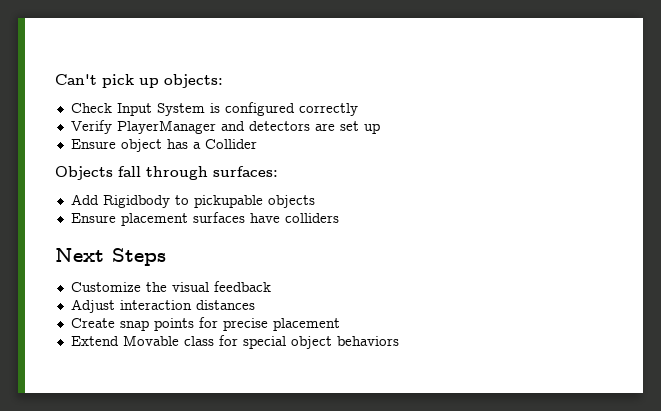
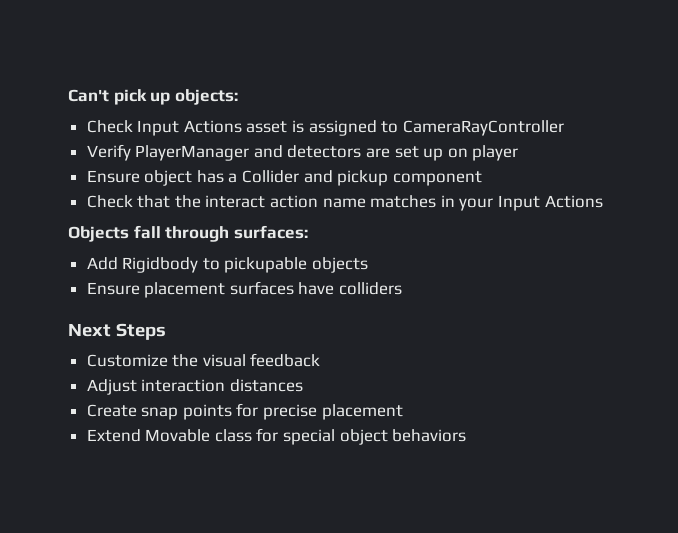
- Check Input System is configured correctly
+ Check Input Actions asset is assigned to CameraRayController
- Verify PlayerManager and detectors are set up
+ Verify PlayerManager and detectors are set up on player
- Ensure object has a Collider
+ Ensure object has a Collider and pickup component
+ Check that the interact action name matches in your Input Actions

